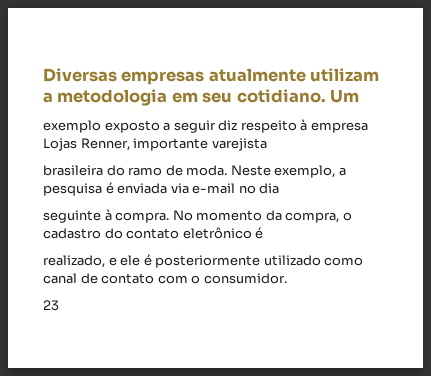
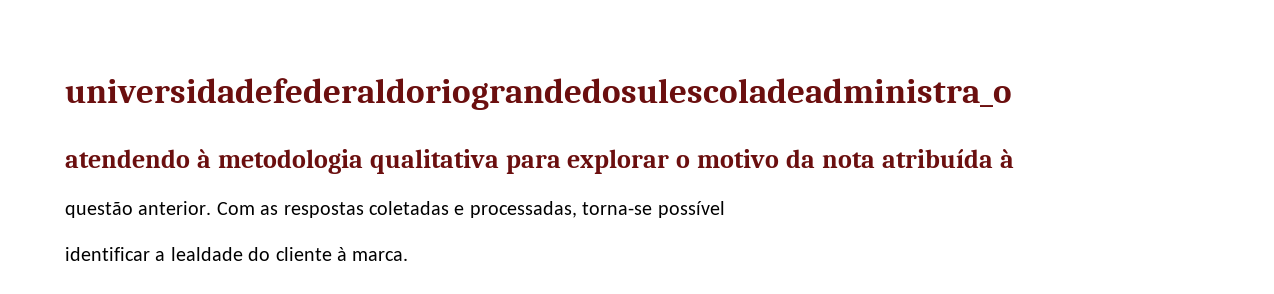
- Diversas empresas atualmente utilizam a metodologia em seu cotidiano. Um
- exemplo exposto a seguir diz respeito à empresa Lojas Renner, importante varejista
- brasileira do ramo de moda. Neste exemplo, a pesquisa é enviada via e-mail no dia
- seguinte à compra. No momento da compra, o cadastro do contato eletrônico é
- realizado, e ele é posteriormente utilizado como canal de contato com o consumidor.
- 23
+ universidadefederaldoriograndedosulescoladeadministra_o
+ atendendo à metodologia qualitativa para explorar o motivo da nota atribuída à
+ questão anterior. Com as respostas coletadas e processadas, torna-se possível
+ identificar a lealdade do cliente à marca.

